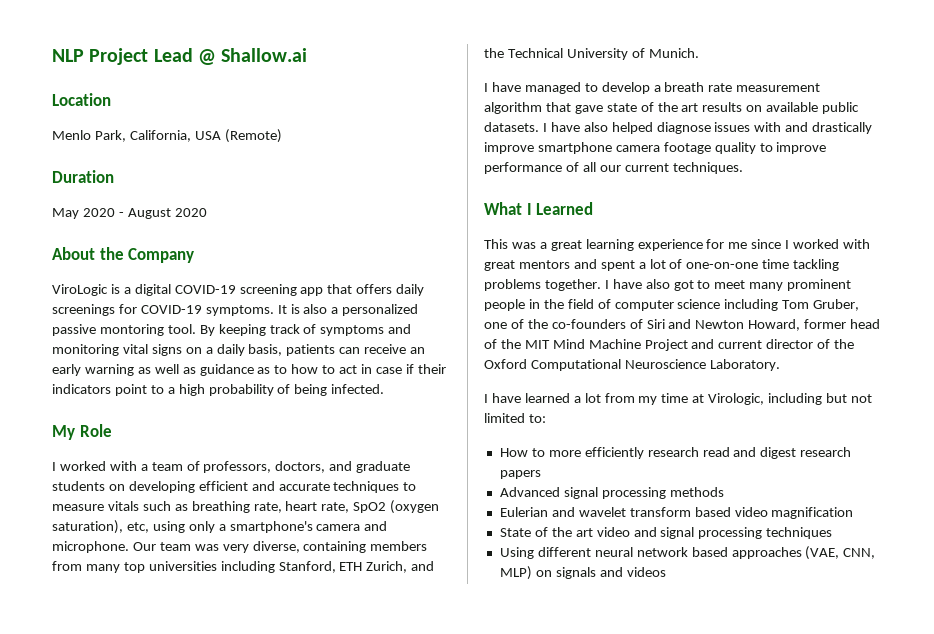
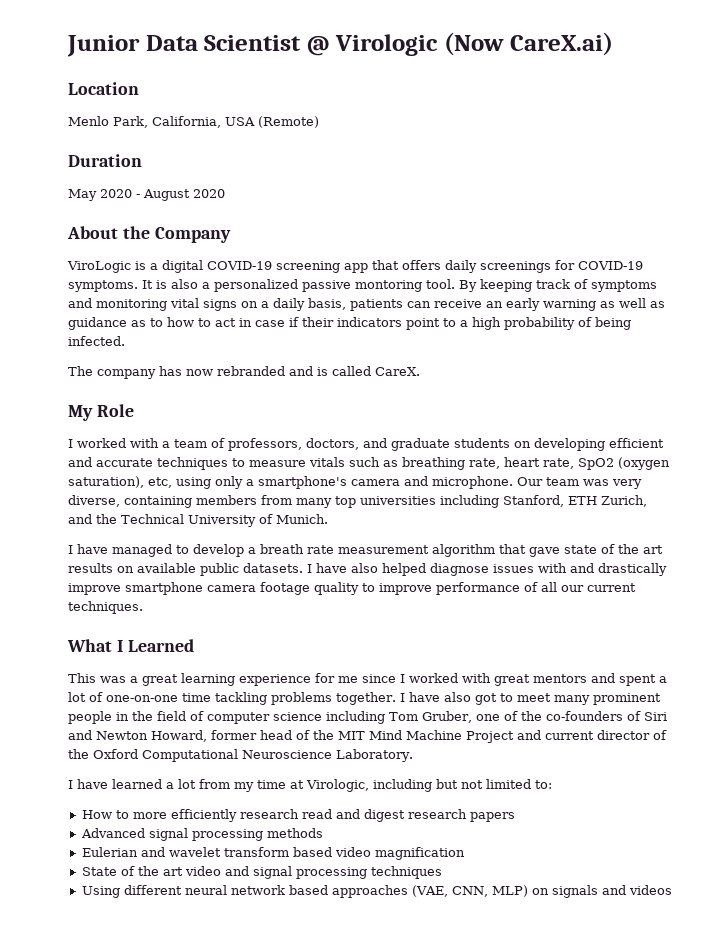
- NLP Project Lead @ Shallow.ai
+ Junior Data Scientist @ Virologic (Now CareX.ai)
+ The company has now rebranded and is called CareX.

